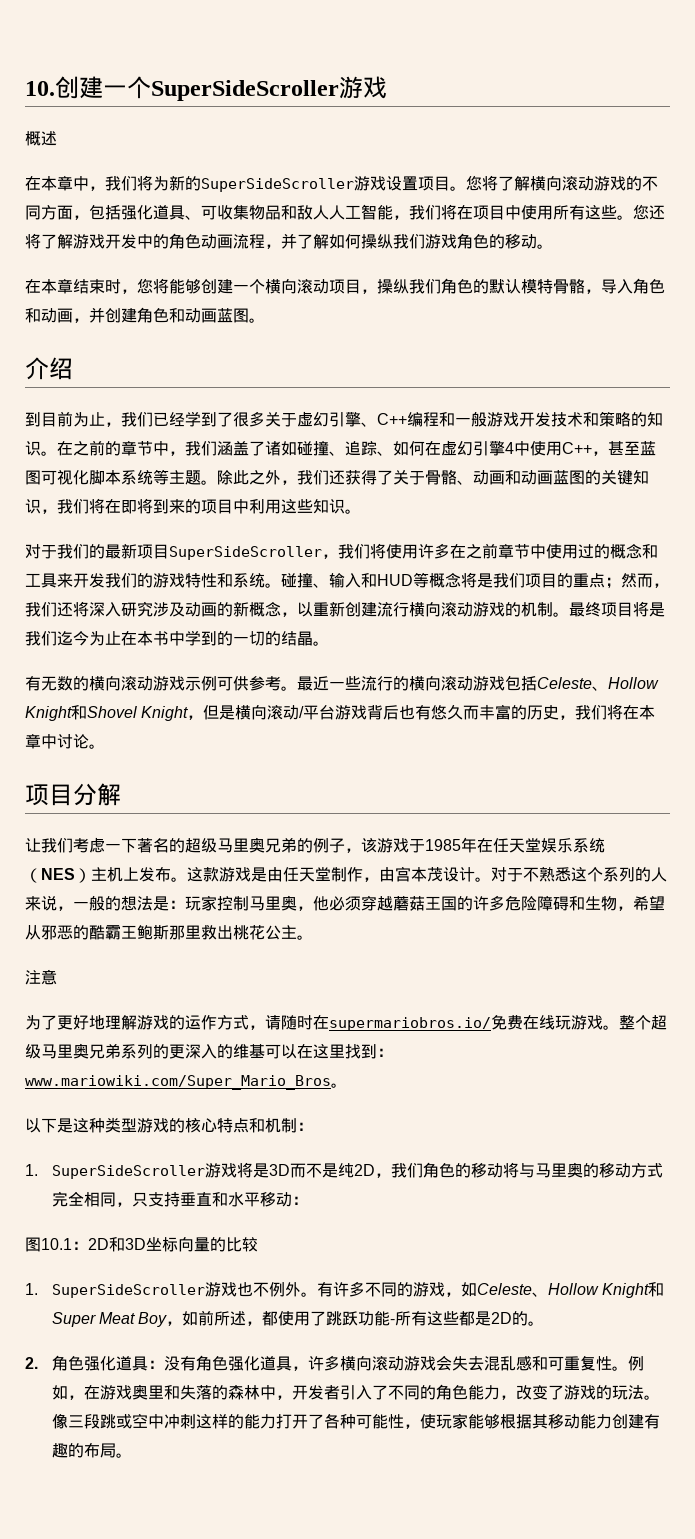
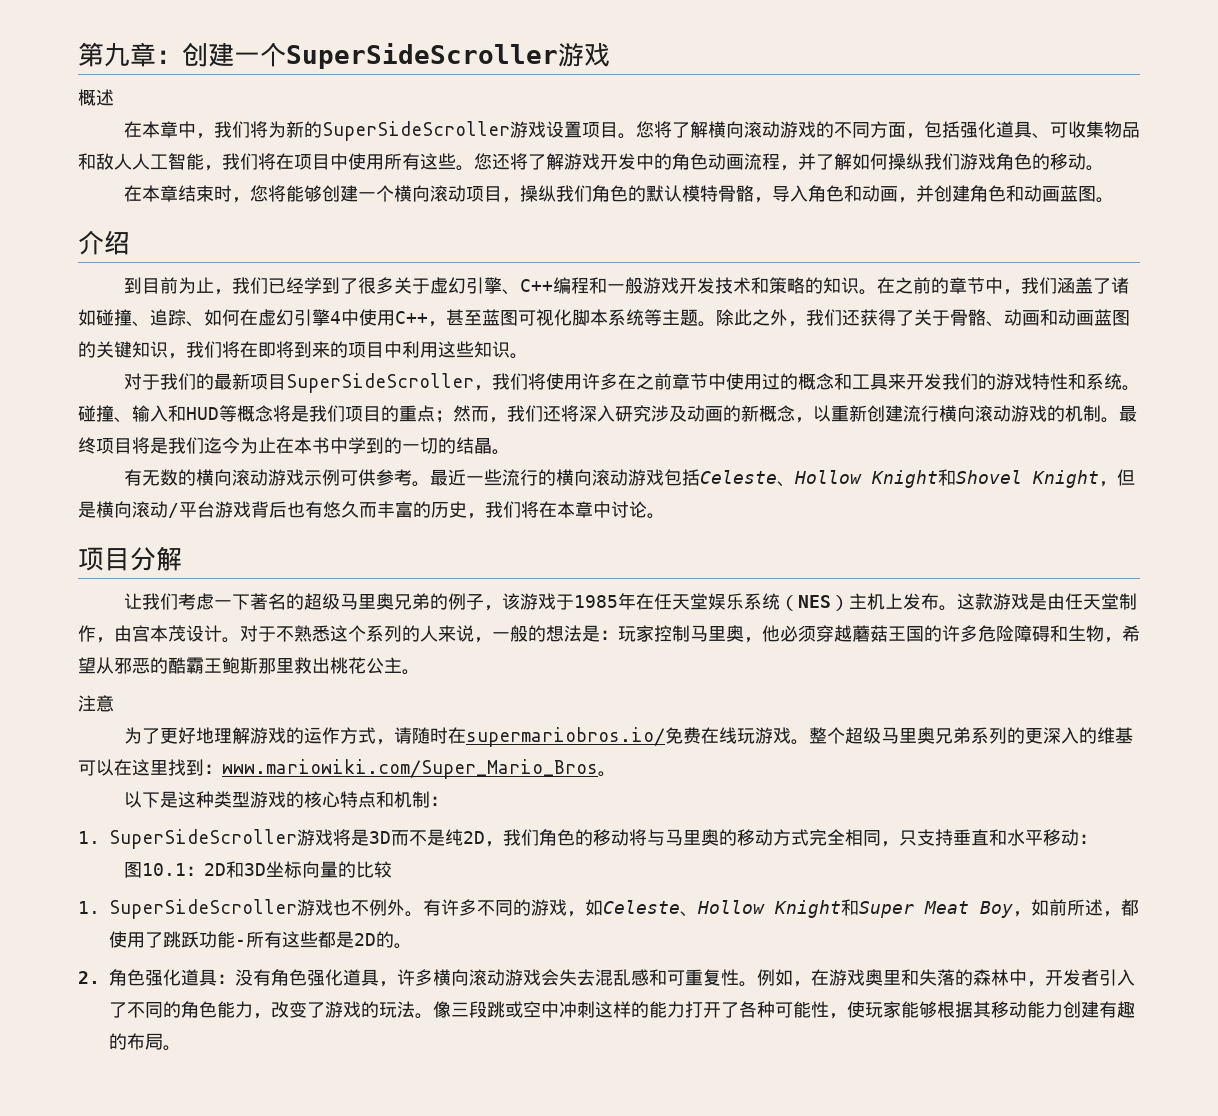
- 10.创建一个SuperSideScroller游戏
+ 第九章：创建一个SuperSideScroller游戏

